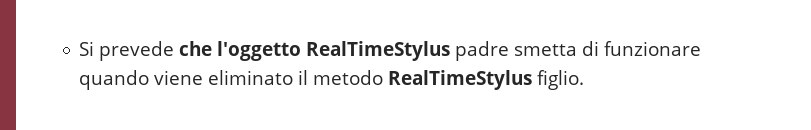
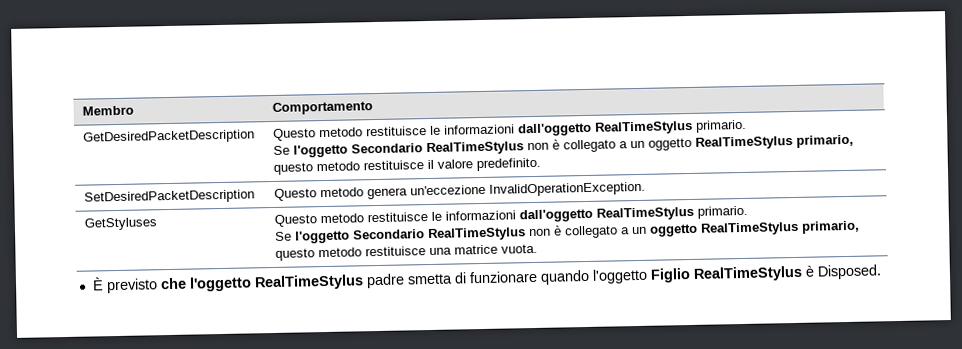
- Si prevede che l'oggetto RealTimeStylus padre smetta di funzionare quando viene eliminato il metodo RealTimeStylus figlio.
+ Membro | Comportamento
+ GetDesiredPacketDescription | Questo metodo restituisce le informazioni dall'oggetto RealTimeStylus primario.
+ Se l'oggetto Secondario RealTimeStylus non è collegato a un oggetto RealTimeStylus primario, questo metodo restituisce il valore predefinito.
+ SetDesiredPacketDescription | Questo metodo genera un'eccezione InvalidOperationException.
+ GetStyluses | Questo metodo restituisce le informazioni dall'oggetto RealTimeStylus primario.
+ Se l'oggetto Secondario RealTimeStylus non è collegato a un oggetto RealTimeStylus primario, questo metodo restituisce una matrice vuota.
+ È previsto che l'oggetto RealTimeStylus padre smetta di funzionare quando l'oggetto Figlio RealTimeStylus è Disposed.

